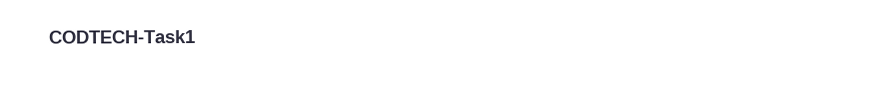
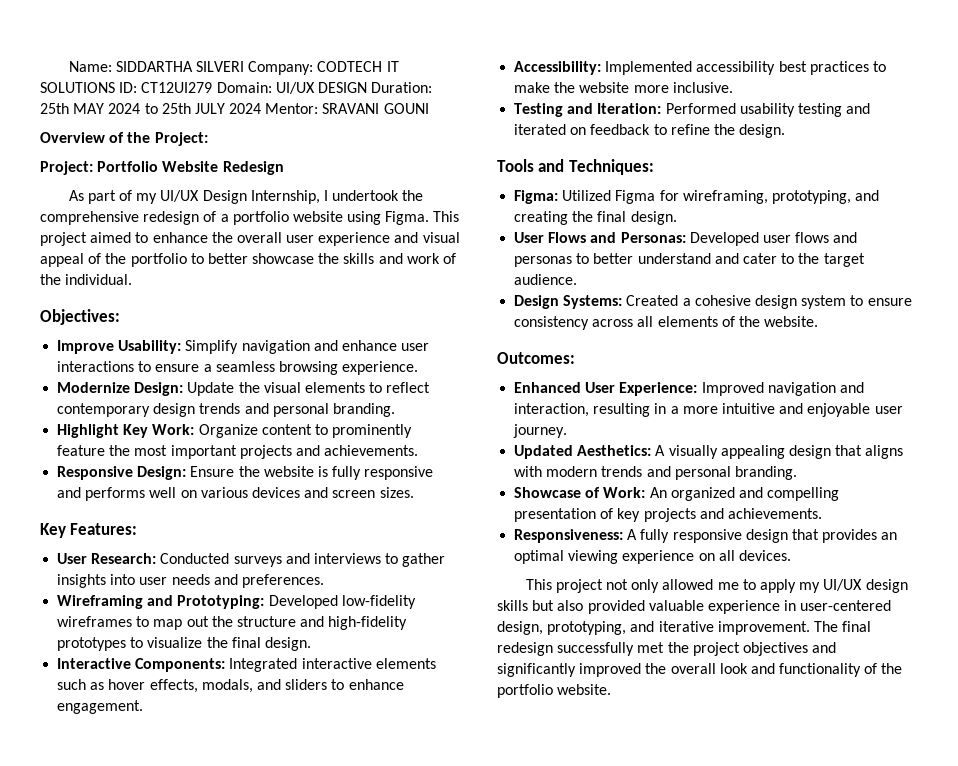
- CODTECH-Task1
+ Name: SIDDARTHA SILVERI Company: CODTECH IT SOLUTIONS ID: CT12UI279 Domain: UI/UX DESIGN Duration: 25th MAY 2024 to 25th JULY 2024 Mentor: SRAVANI GOUNI
+ Overview of the Project:
+ Project: Portfolio Website Redesign
+ As part of my UI/UX Design Internship, I undertook the comprehensive redesign of a portfolio website using Figma. This project aimed to enhance the overall user experience and visual appeal of the portfolio to better showcase the skills and work of the individual.
+ Objectives:
+ Improve Usability: Simplify navigation and enhance user interactions to ensure a seamless browsing experience.
+ Modernize Design: Update the visual elements to reflect contemporary design trends and personal branding.
+ Highlight Key Work: Organize content to prominently feature the most important projects and achievements.
+ Responsive Design: Ensure the website is fully responsive and performs well on various devices and screen sizes.
+ Key Features:
+ User Research: Conducted surveys and interviews to gather insights into user needs and preferences.
+ Wireframing and Prototyping: Developed low-fidelity wireframes to map out the structure and high-fidelity prototypes to visualize the final design.
+ Interactive Components: Integrated interactive elements such as hover effects, modals, and sliders to enhance engagement.
+ Accessibility: Implemented accessibility best practices to make the website more inclusive.
+ Testing and Iteration: Performed usability testing and iterated on feedback to refine the design.
+ Tools and Techniques:
+ Figma: Utilized Figma for wireframing, prototyping, and creating the final design.
+ User Flows and Personas: Developed user flows and personas to better understand and cater to the target audience.
+ Design Systems: Created a cohesive design system to ensure consistency across all elements of the website.
+ Outcomes:
+ Enhanced User Experience: Improved navigation and interaction, resulting in a more intuitive and enjoyable user journey.
+ Updated Aesthetics: A visually appealing design that aligns with modern trends and personal branding.
+ Showcase of Work: An organized and compelling presentation of key projects and achievements.
+ Responsiveness: A fully responsive design that provides an optimal viewing experience on all devices.
+ This project not only allowed me to apply my UI/UX design skills but also provided valuable experience in user-centered design, prototyping, and iterative improvement. The final redesign successfully met the project objectives and significantly improved the overall look and functionality of the portfolio website.

